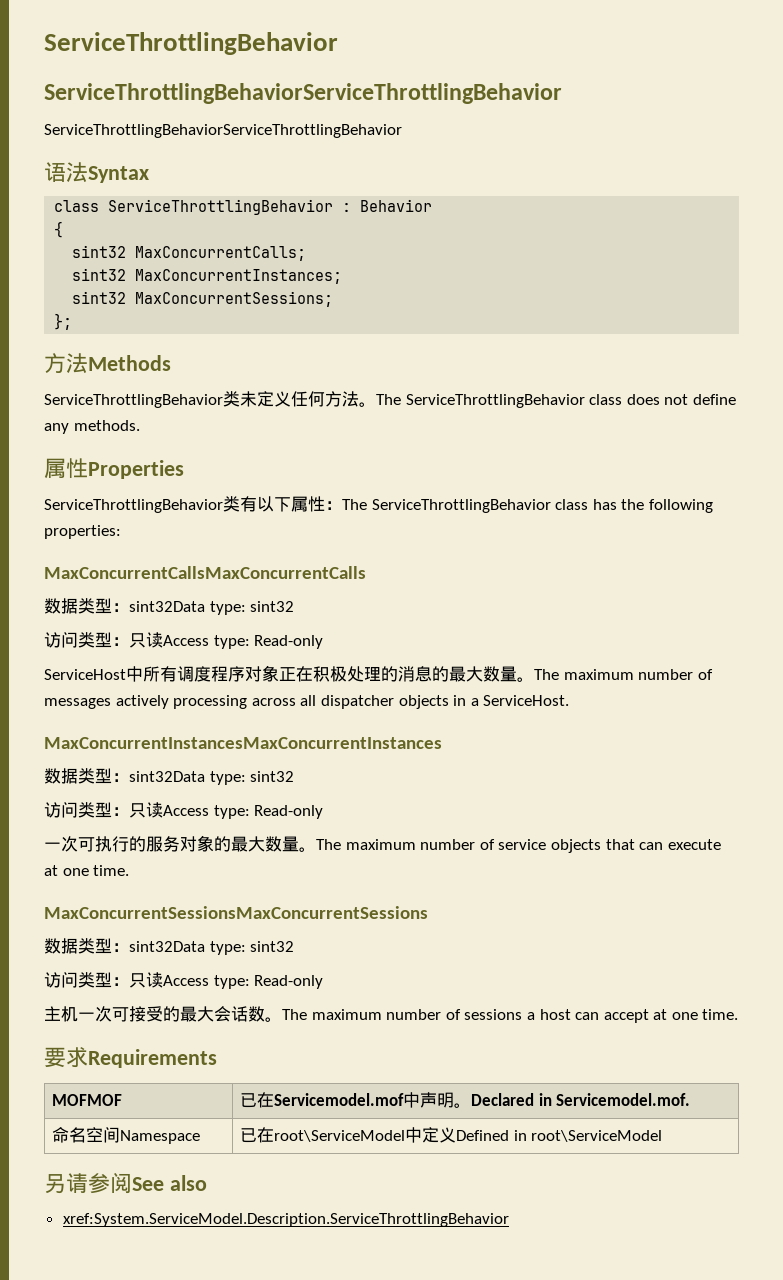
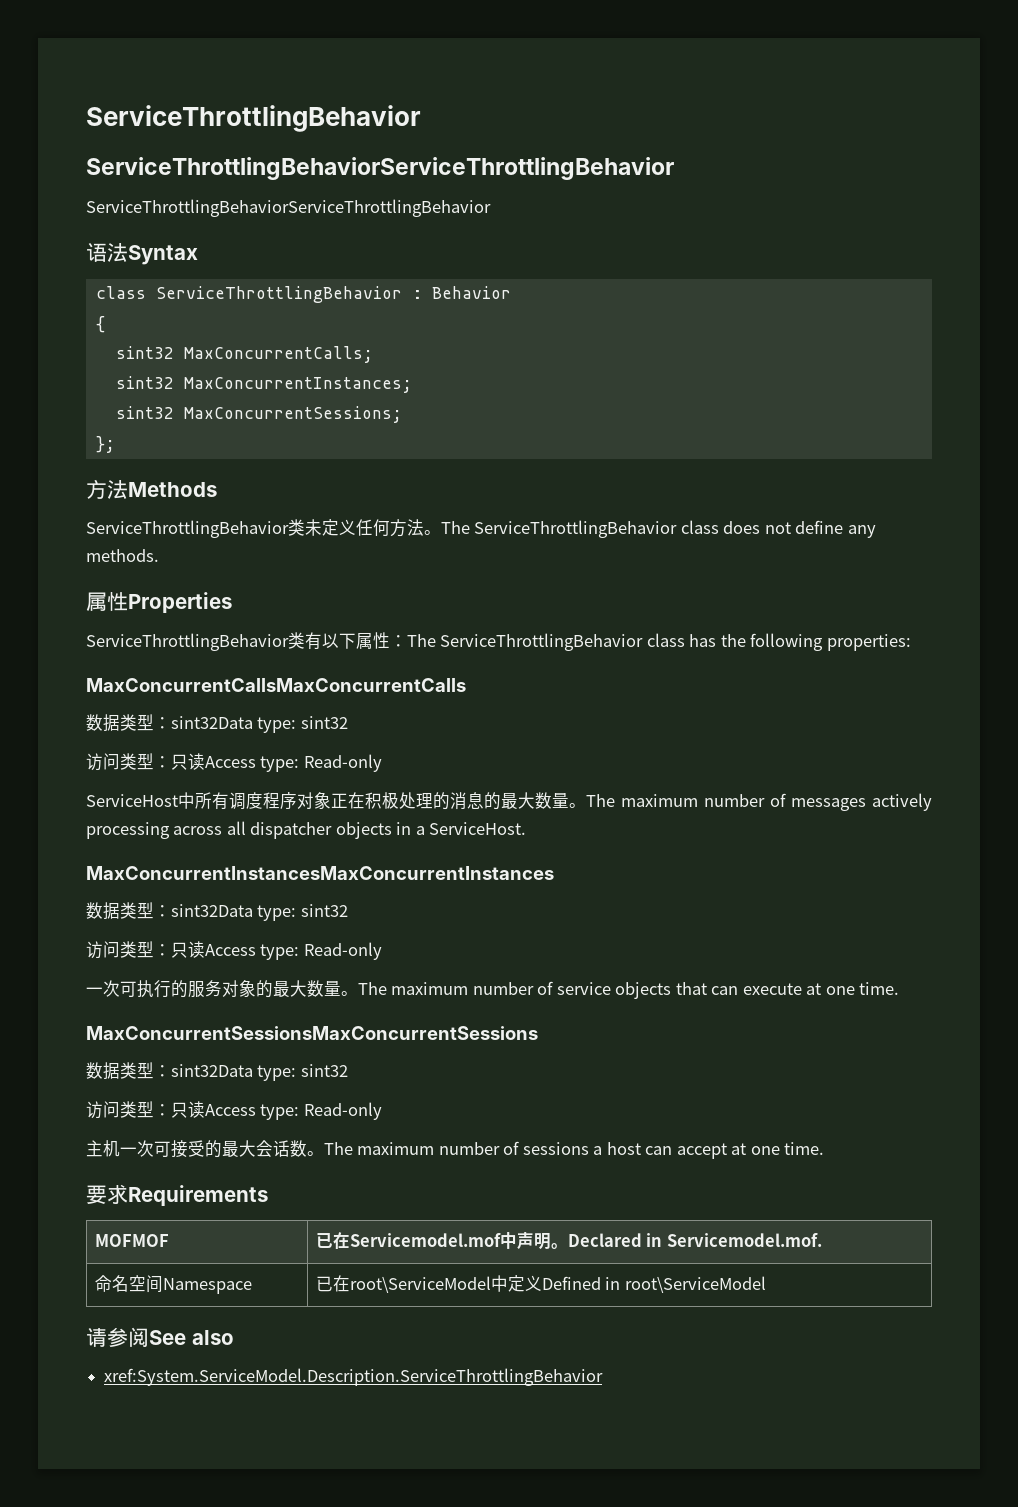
- 另请参阅See also
+ 请参阅See also

